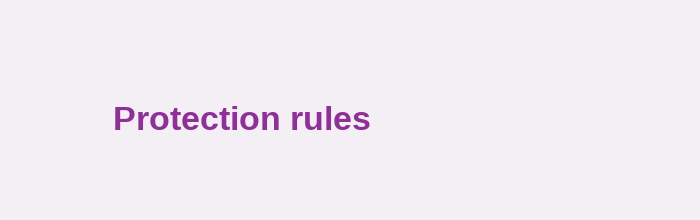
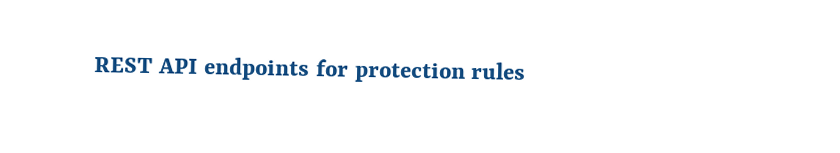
- Protection rules
+ REST API endpoints for protection rules

